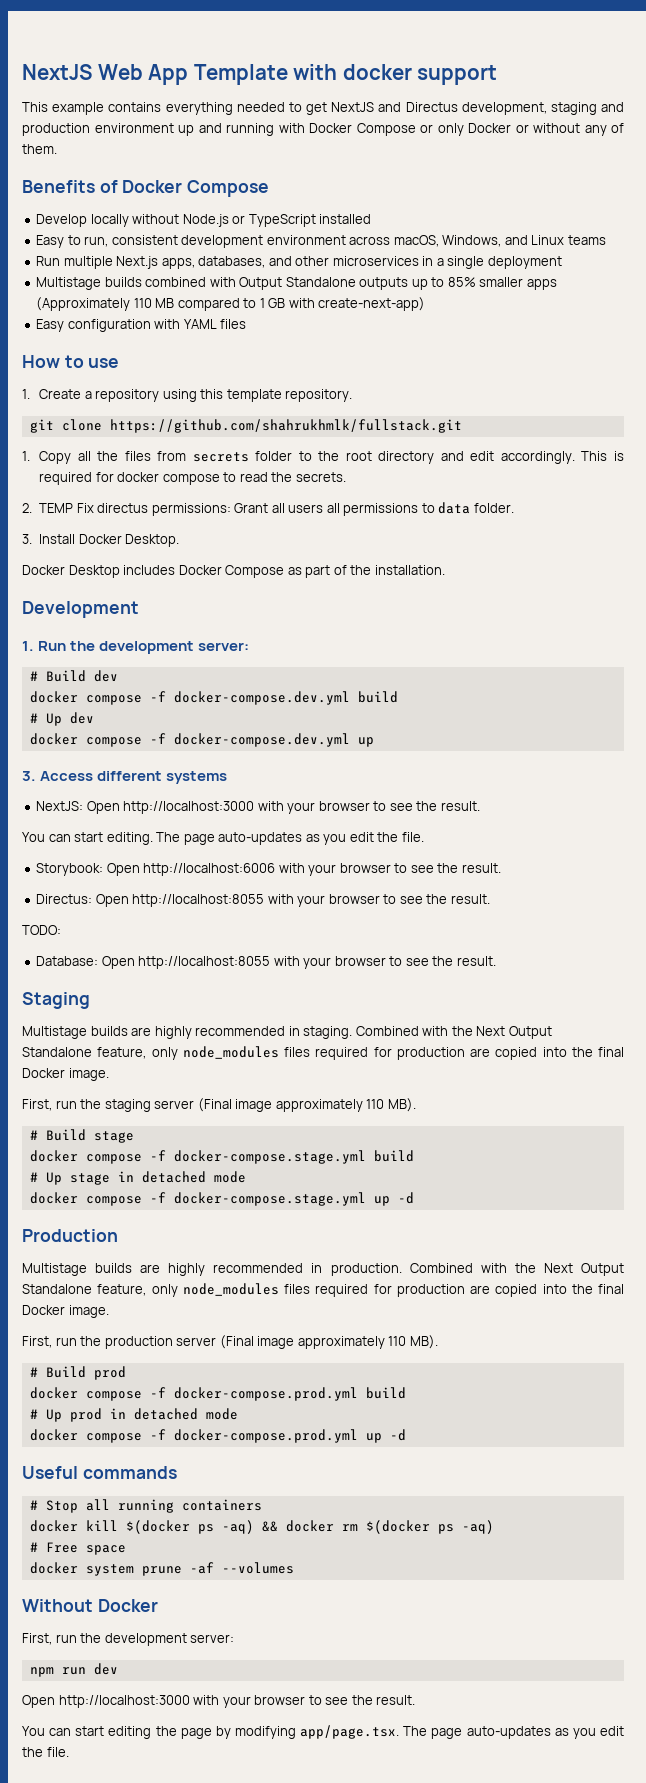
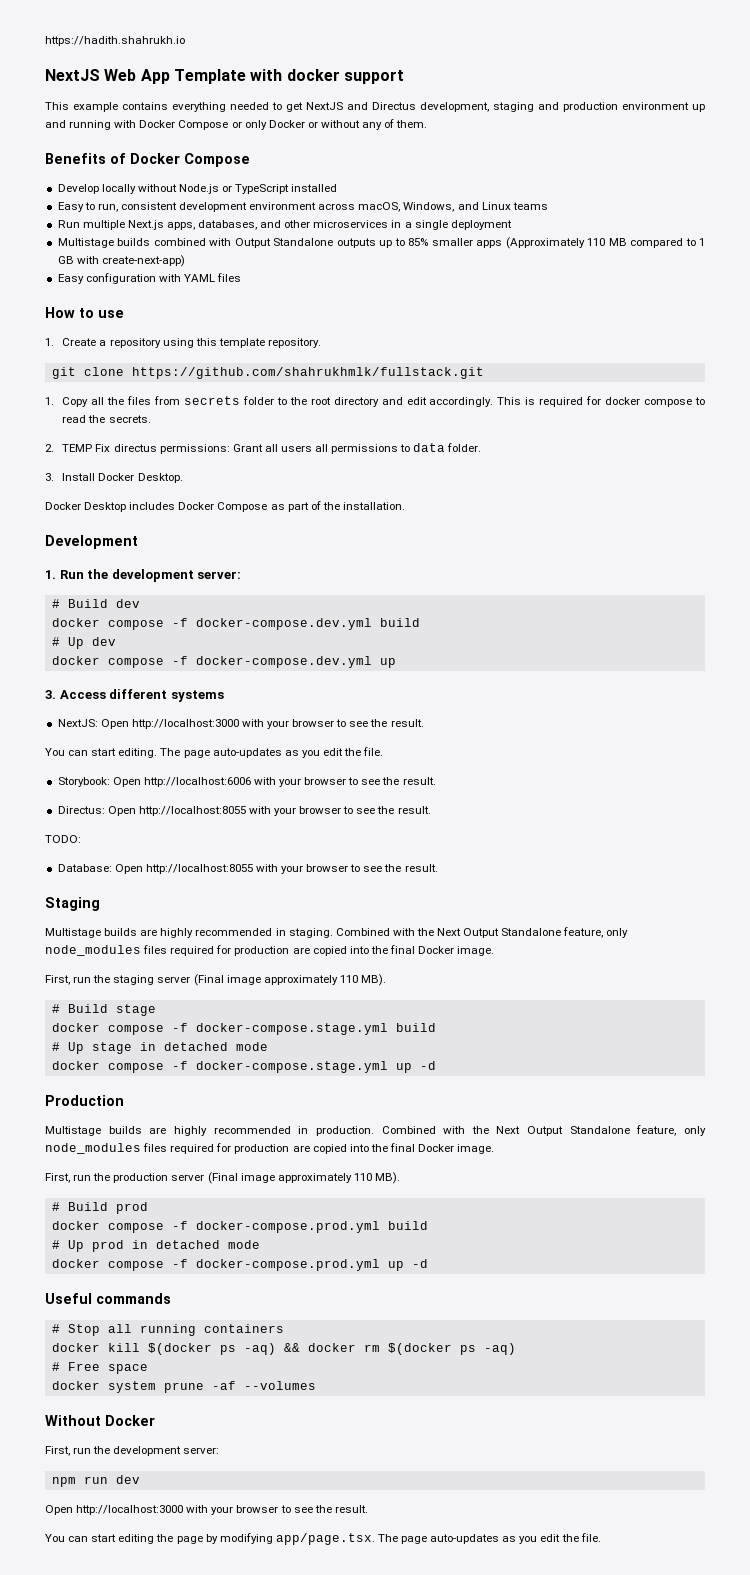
+ https://hadith.shahrukh.io

